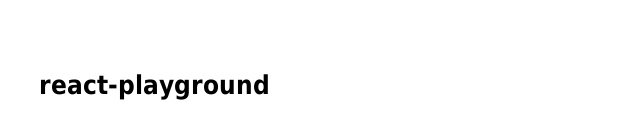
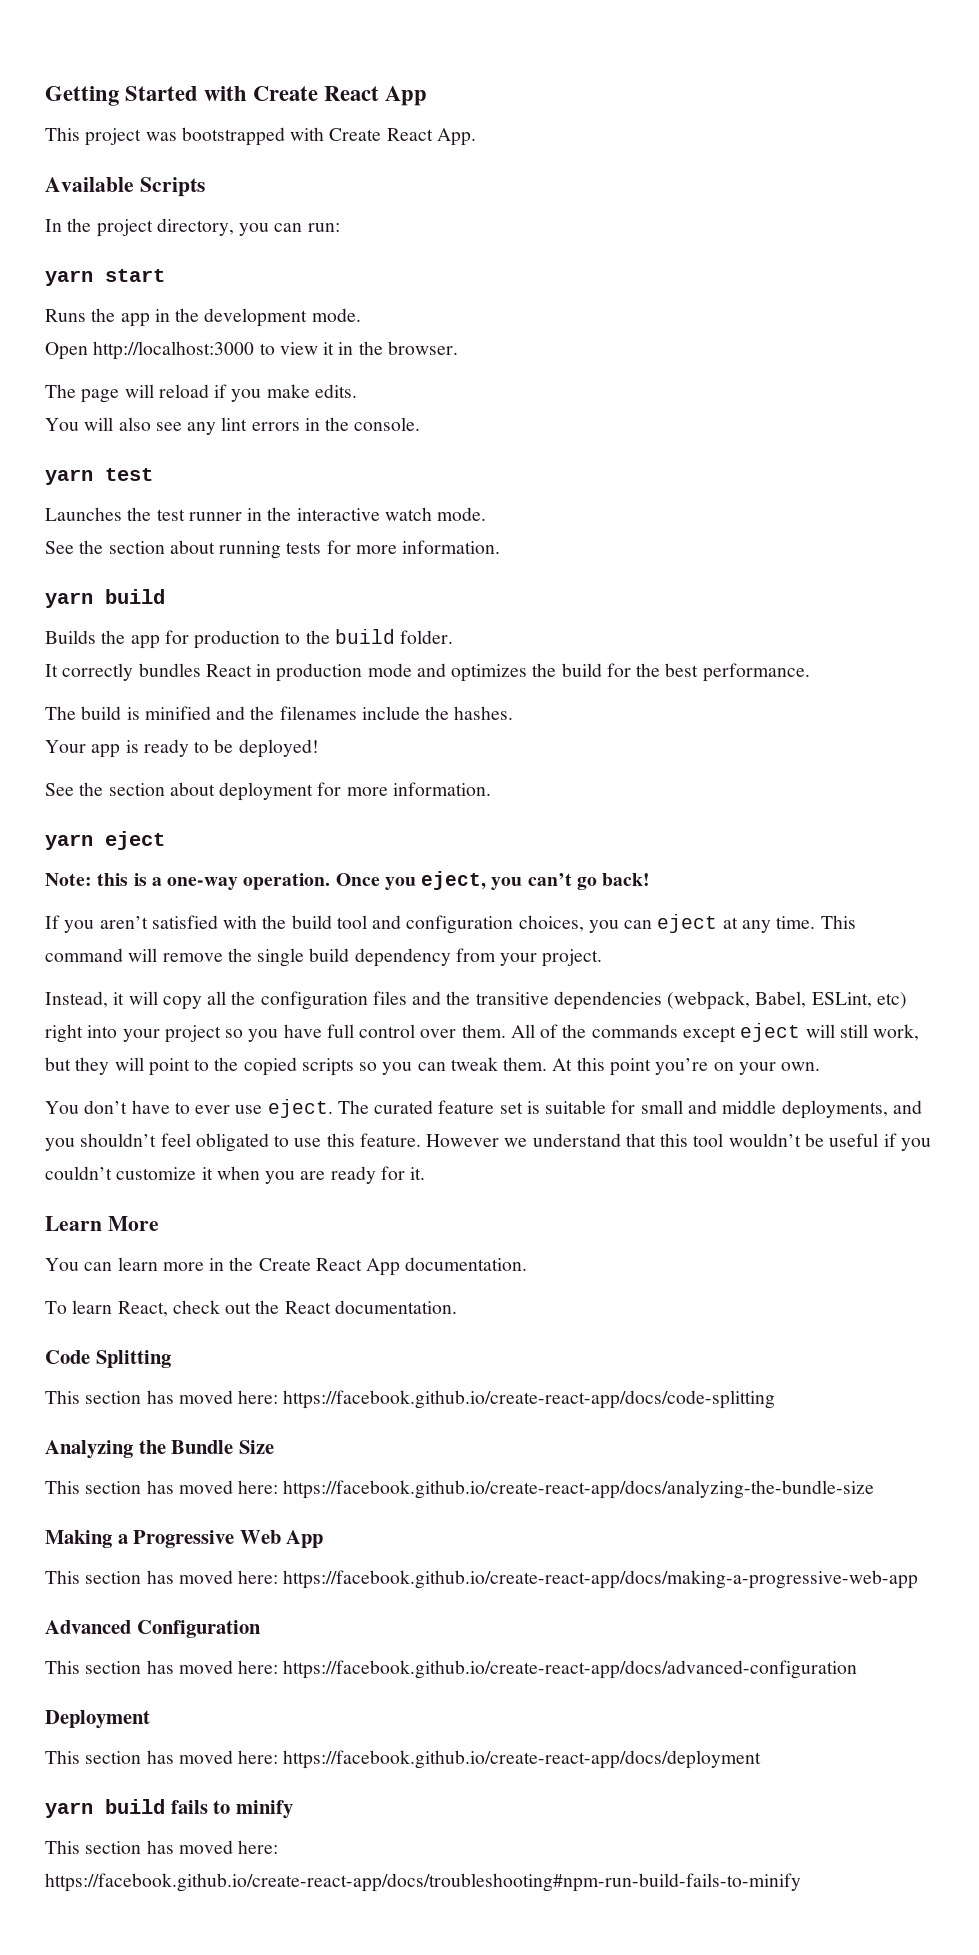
- react-playground
+ Getting Started with Create React App
+ This project was bootstrapped with Create React App.
+ Available Scripts
+ In the project directory, you can run:
+ yarn start
+ Runs the app in the development mode.
+ Open http://localhost:3000 to view it in the browser.
+ The page will reload if you make edits.
+ You will also see any lint errors in the console.
+ yarn test
+ Launches the test runner in the interactive watch mode.
+ See the section about running tests for more information.
+ yarn build
+ Builds the app for production to the build folder.
+ It correctly bundles React in production mode and optimizes the build for the best performance.
+ The build is minified and the filenames include the hashes.
+ Your app is ready to be deployed!
+ See the section about deployment for more information.
+ yarn eject
+ Note: this is a one-way operation. Once you eject, you can’t go back!
+ If you aren’t satisfied with the build tool and configuration choices, you can eject at any time. This command will remove the single build dependency from your project.
+ Instead, it will copy all the configuration files and the transitive dependencies (webpack, Babel, ESLint, etc) right into your project so you have full control over them. All of the commands except eject will still work, but they will point to the copied scripts so you can tweak them. At this point you’re on your own.
+ You don’t have to ever use eject. The curated feature set is suitable for small and middle deployments, and you shouldn’t feel obligated to use this feature. However we understand that this tool wouldn’t be useful if you couldn’t customize it when you are ready for it.
+ Learn More
+ You can learn more in the Create React App documentation.
+ To learn React, check out the React documentation.
+ Code Splitting
+ This section has moved here: https://facebook.github.io/create-react-app/docs/code-splitting
+ Analyzing the Bundle Size
+ This section has moved here: https://facebook.github.io/create-react-app/docs/analyzing-the-bundle-size
+ Making a Progressive Web App
+ This section has moved here: https://facebook.github.io/create-react-app/docs/making-a-progressive-web-app
+ Advanced Configuration
+ This section has moved here: https://facebook.github.io/create-react-app/docs/advanced-configuration
+ Deployment
+ This section has moved here: https://facebook.github.io/create-react-app/docs/deployment
+ yarn build fails to minify
+ This section has moved here: https://facebook.github.io/create-react-app/docs/troubleshooting#npm-run-build-fails-to-minify

